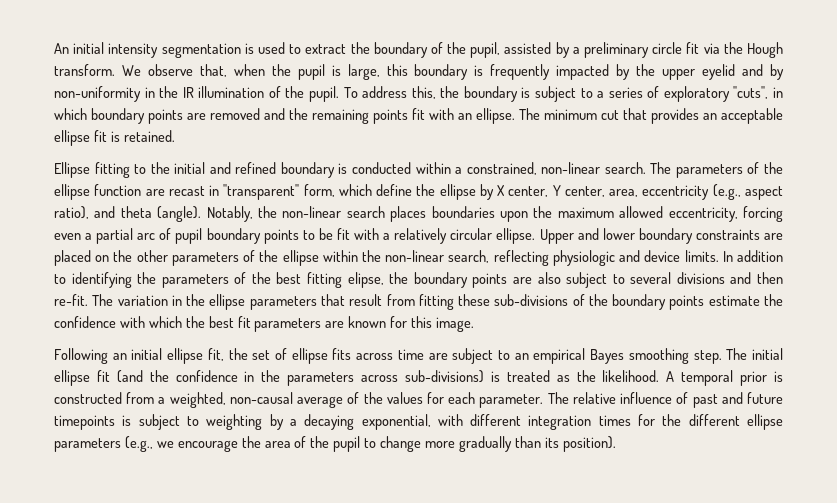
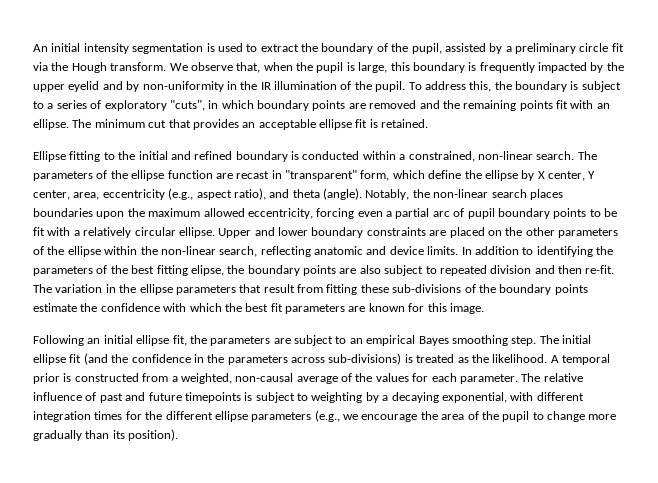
- Upper and lower boundary constraints are placed on the other parameters of the ellipse within the non-linear search, reflecting physiologic and device limits.
+ Upper and lower boundary constraints are placed on the other parameters of the ellipse within the non-linear search, reflecting anatomic and device limits.
- In addition to identifying the parameters of the best fitting elipse, the boundary points are also subject to several divisions and then re-fit.
+ In addition to identifying the parameters of the best fitting elipse, the boundary points are also subject to repeated division and then re-fit.
- Following an initial ellipse fit, the set of ellipse fits across time are subject to an empirical Bayes smoothing step.
+ Following an initial ellipse fit, the parameters are subject to an empirical Bayes smoothing step.

